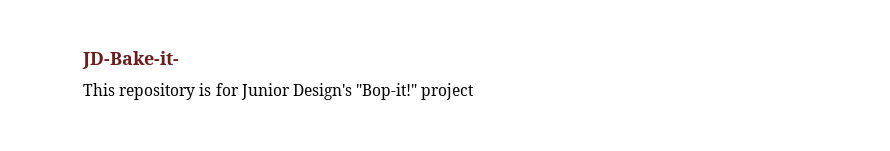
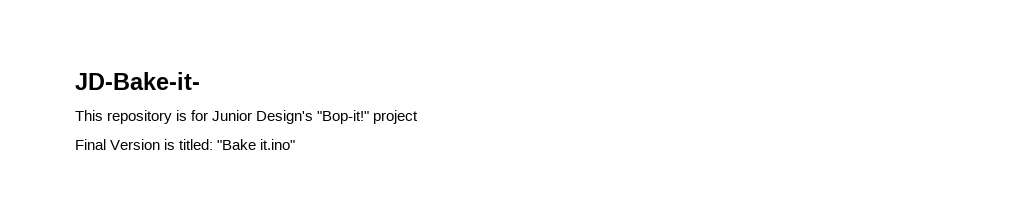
+ Final Version is titled: "Bake it.ino"

